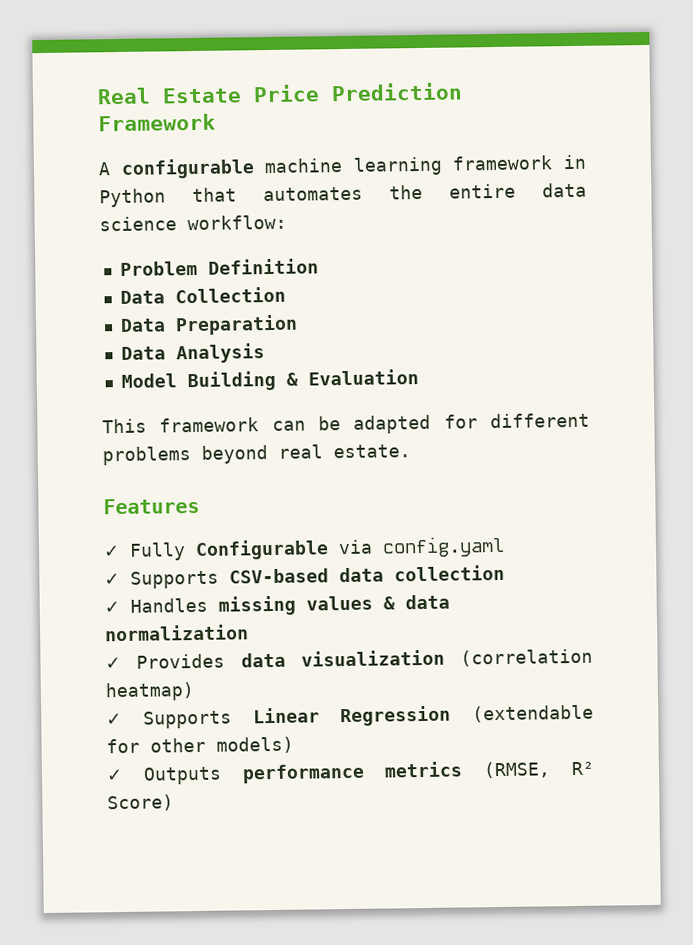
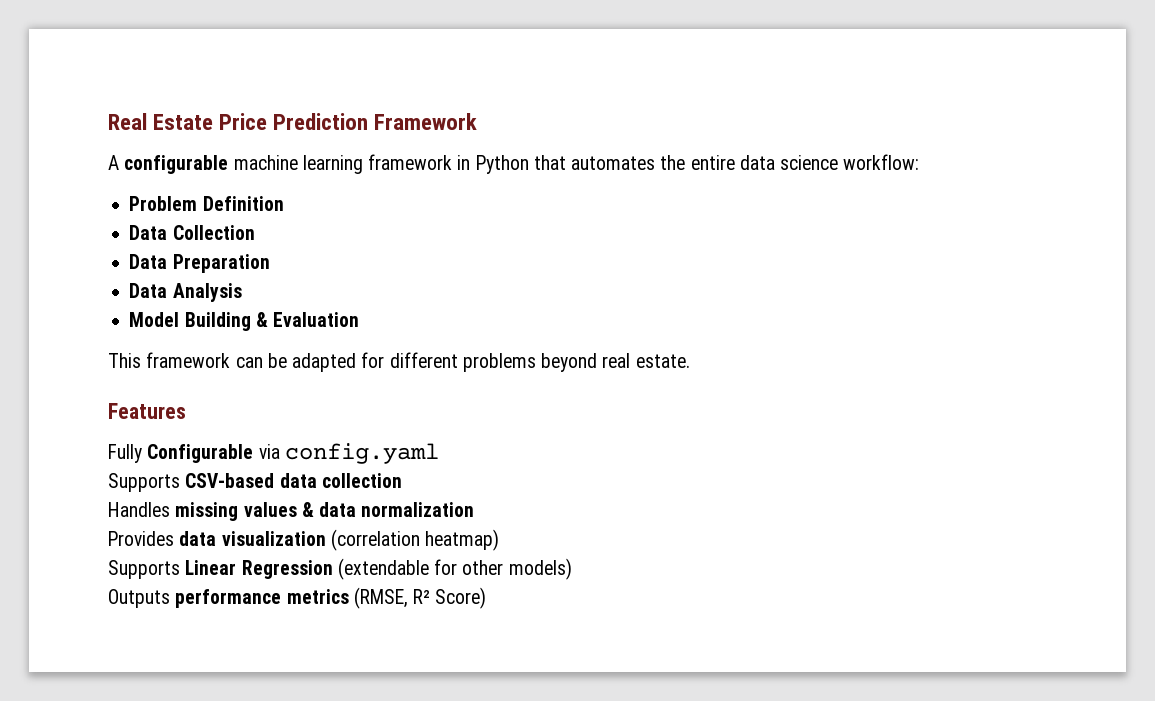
- ✓ Fully Configurable via config.yaml
+ Fully Configurable via config.yaml
- ✓ Supports CSV-based data collection
+ Supports CSV-based data collection
- ✓ Handles missing values & data normalization
+ Handles missing values & data normalization
- ✓ Provides data visualization (correlation heatmap)
+ Provides data visualization (correlation heatmap)
- ✓ Supports Linear Regression (extendable for other models)
+ Supports Linear Regression (extendable for other models)
- ✓ Outputs performance metrics (RMSE, R² Score)
+ Outputs performance metrics (RMSE, R² Score)

